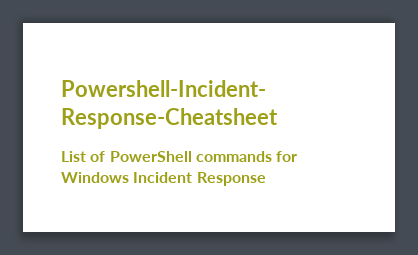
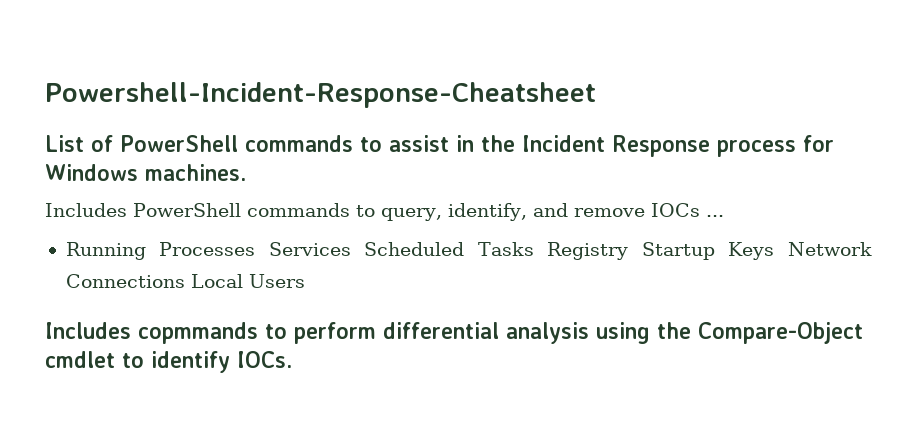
- List of PowerShell commands for Windows Incident Response
+ List of PowerShell commands to assist in the Incident Response process for Windows machines.
+ Includes PowerShell commands to query, identify, and remove IOCs ...
+ Running Processes Services Scheduled Tasks Registry Startup Keys Network Connections Local Users
+ Includes copmmands to perform differential analysis using the Compare-Object cmdlet to identify IOCs.

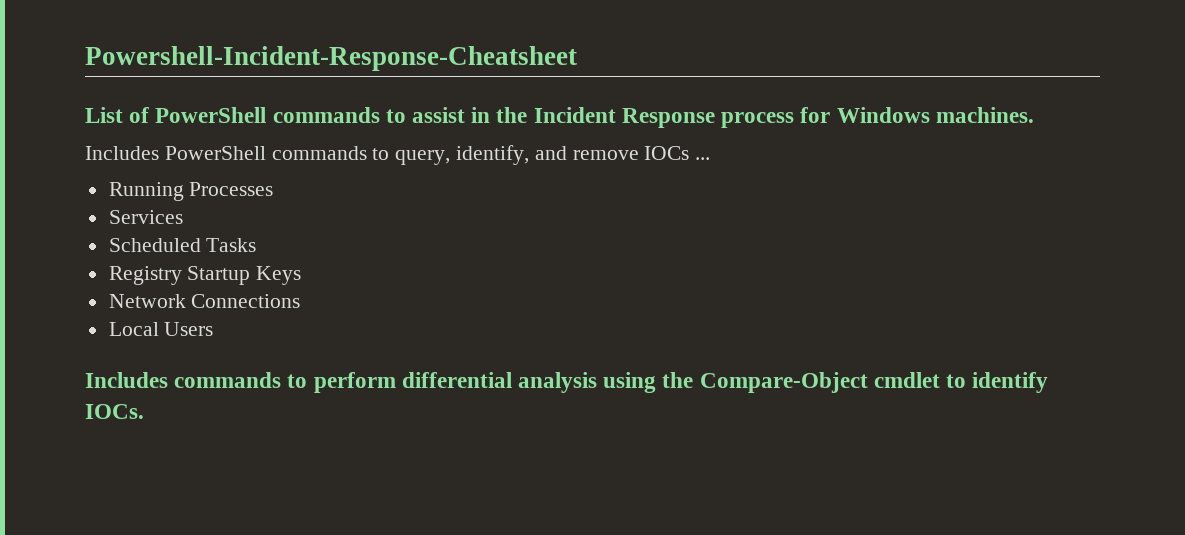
- Running Processes Services Scheduled Tasks Registry Startup Keys Network Connections Local Users
+ Running Processes
+ Services
+ Scheduled Tasks
+ Registry Startup Keys
+ Network Connections
+ Local Users
- Includes copmmands to perform differential analysis using the Compare-Object cmdlet to identify IOCs.
+ Includes commands to perform differential analysis using the Compare-Object cmdlet to identify IOCs.

